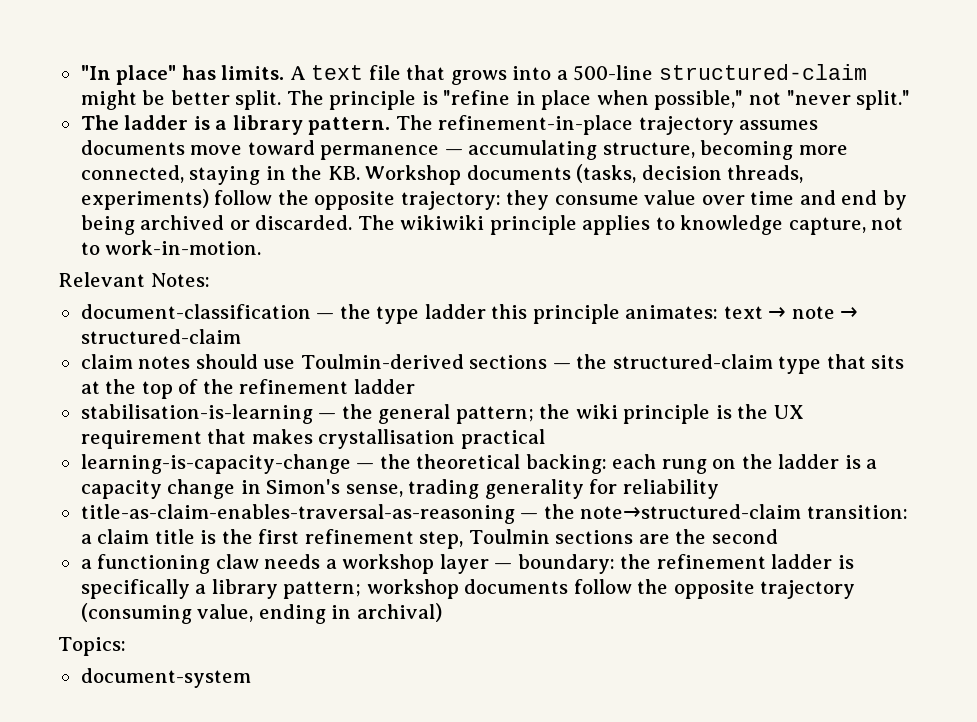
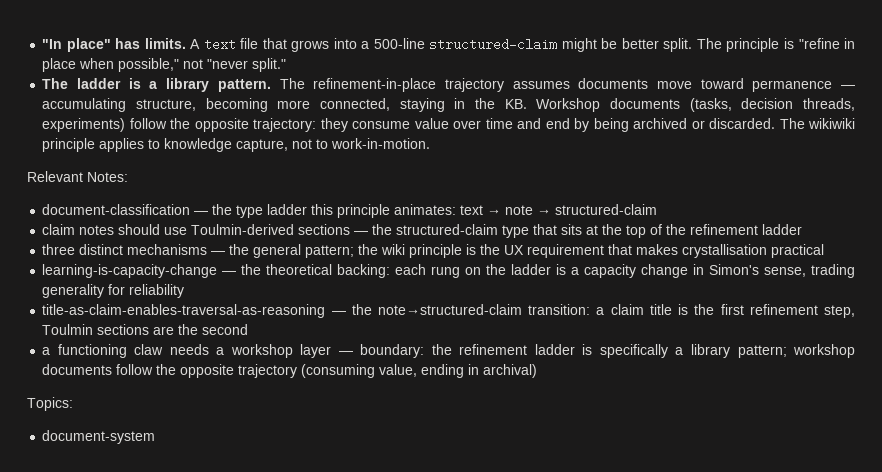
- stabilisation-is-learning — the general pattern; the wiki principle is the UX requirement that makes crystallisation practical
+ three distinct mechanisms — the general pattern; the wiki principle is the UX requirement that makes crystallisation practical

